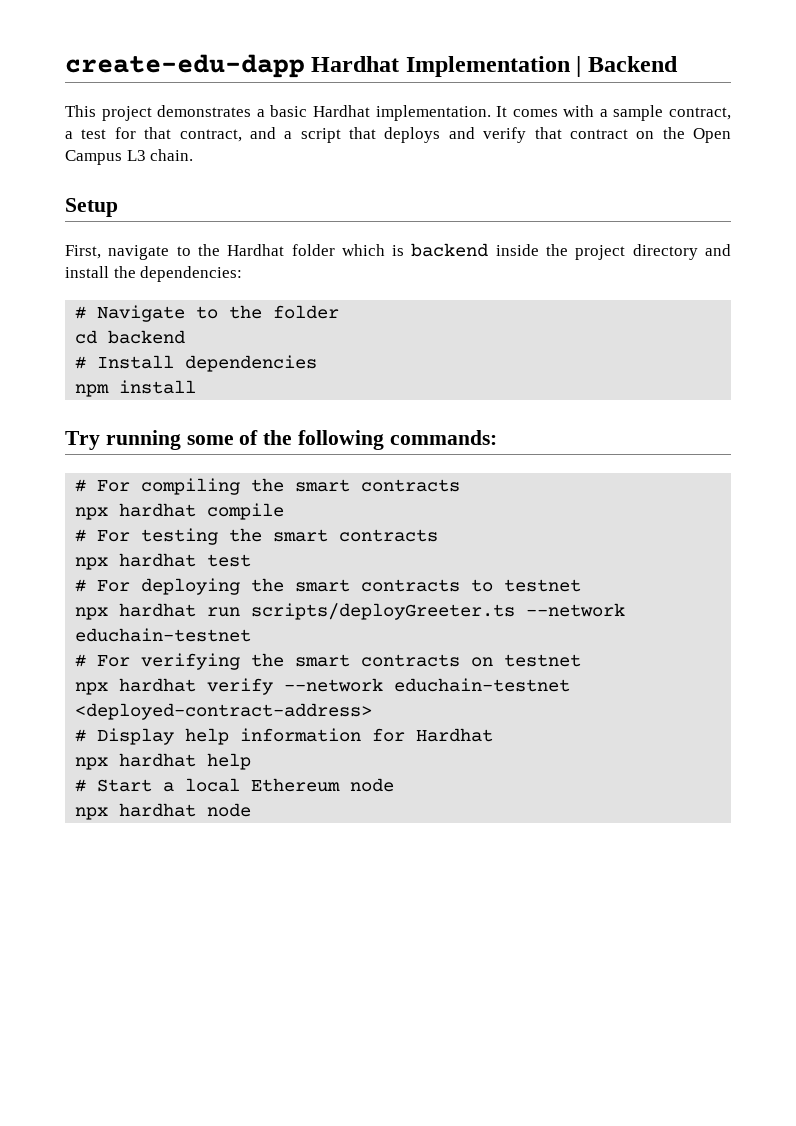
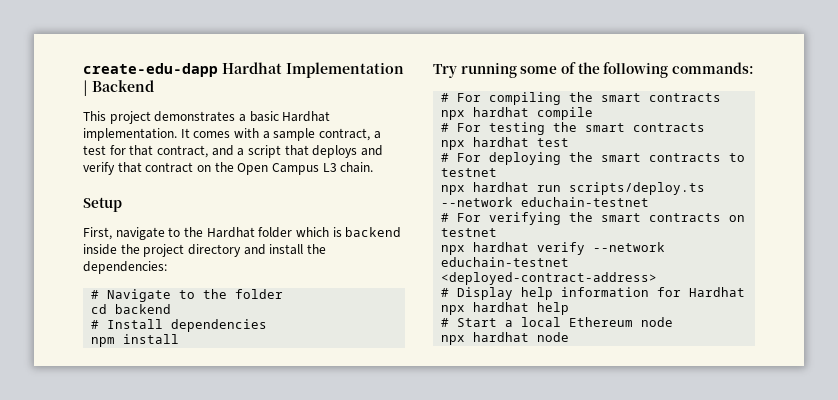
- npx hardhat run scripts/deployGreeter.ts --network educhain-testnet
+ npx hardhat run scripts/deploy.ts --network educhain-testnet

